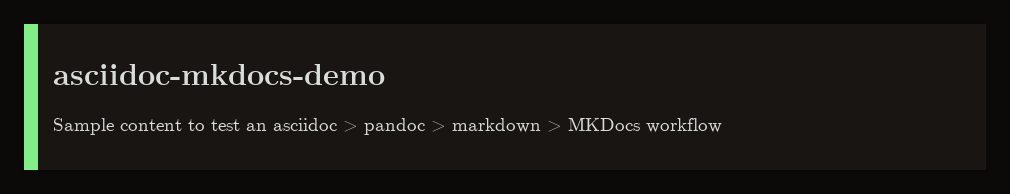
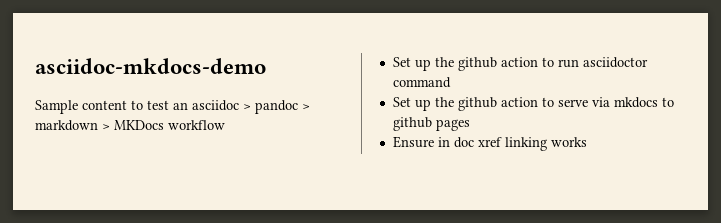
+ Set up the github action to run asciidoctor command
+ Set up the github action to serve via mkdocs to github pages
+ Ensure in doc xref linking works

